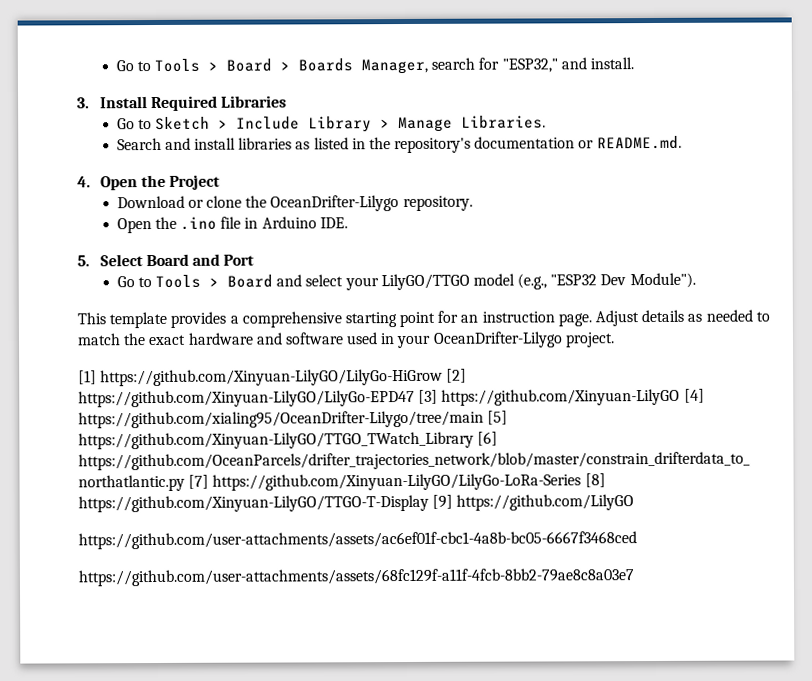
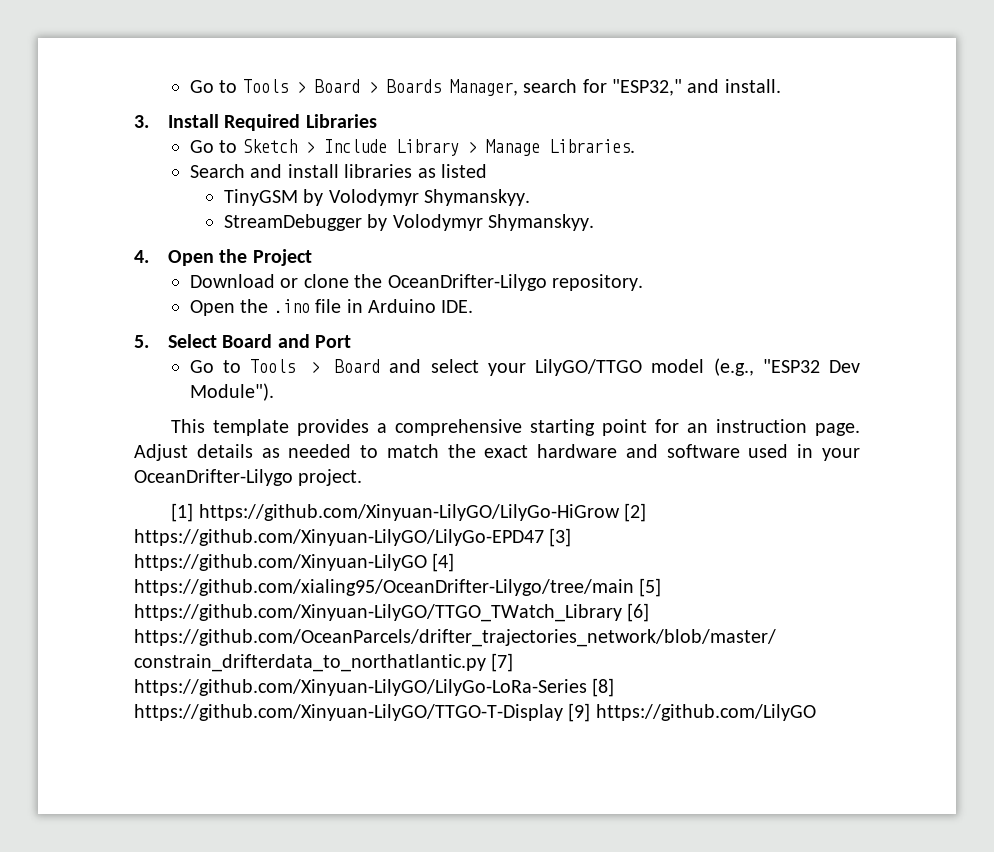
- Search and install libraries as listed in the repository's documentation or README.md.
+ Search and install libraries as listed
+ TinyGSM by Volodymyr Shymanskyy.
+ StreamDebugger by Volodymyr Shymanskyy.
- https://github.com/user-attachments/assets/ac6ef01f-cbc1-4a8b-bc05-6667f3468ced
- https://github.com/user-attachments/assets/68fc129f-a11f-4fcb-8bb2-79ae8c8a03e7

